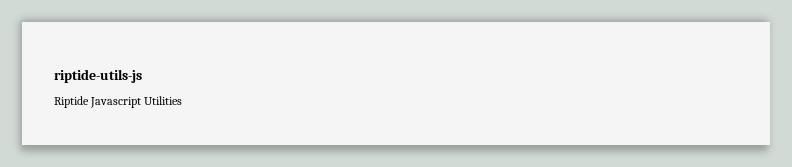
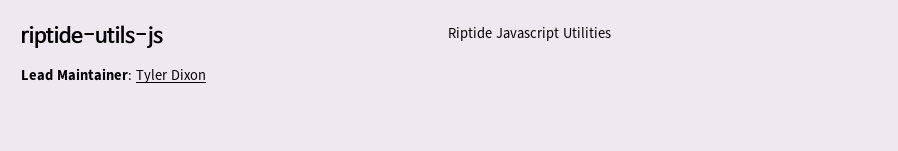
+ Lead Maintainer: Tyler Dixon

